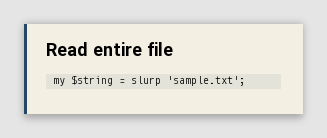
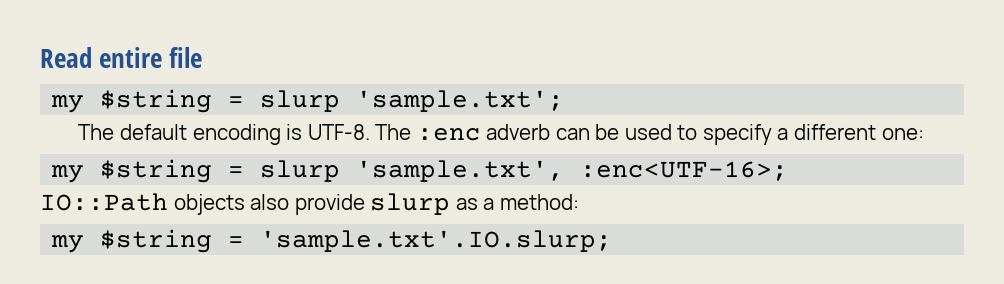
+ The default encoding is UTF-8. The :enc adverb can be used to specify a different one:
+ my $string = slurp 'sample.txt', :enc<UTF-16>;
+ IO::Path objects also provide slurp as a method:
+ my $string = 'sample.txt'.IO.slurp;

